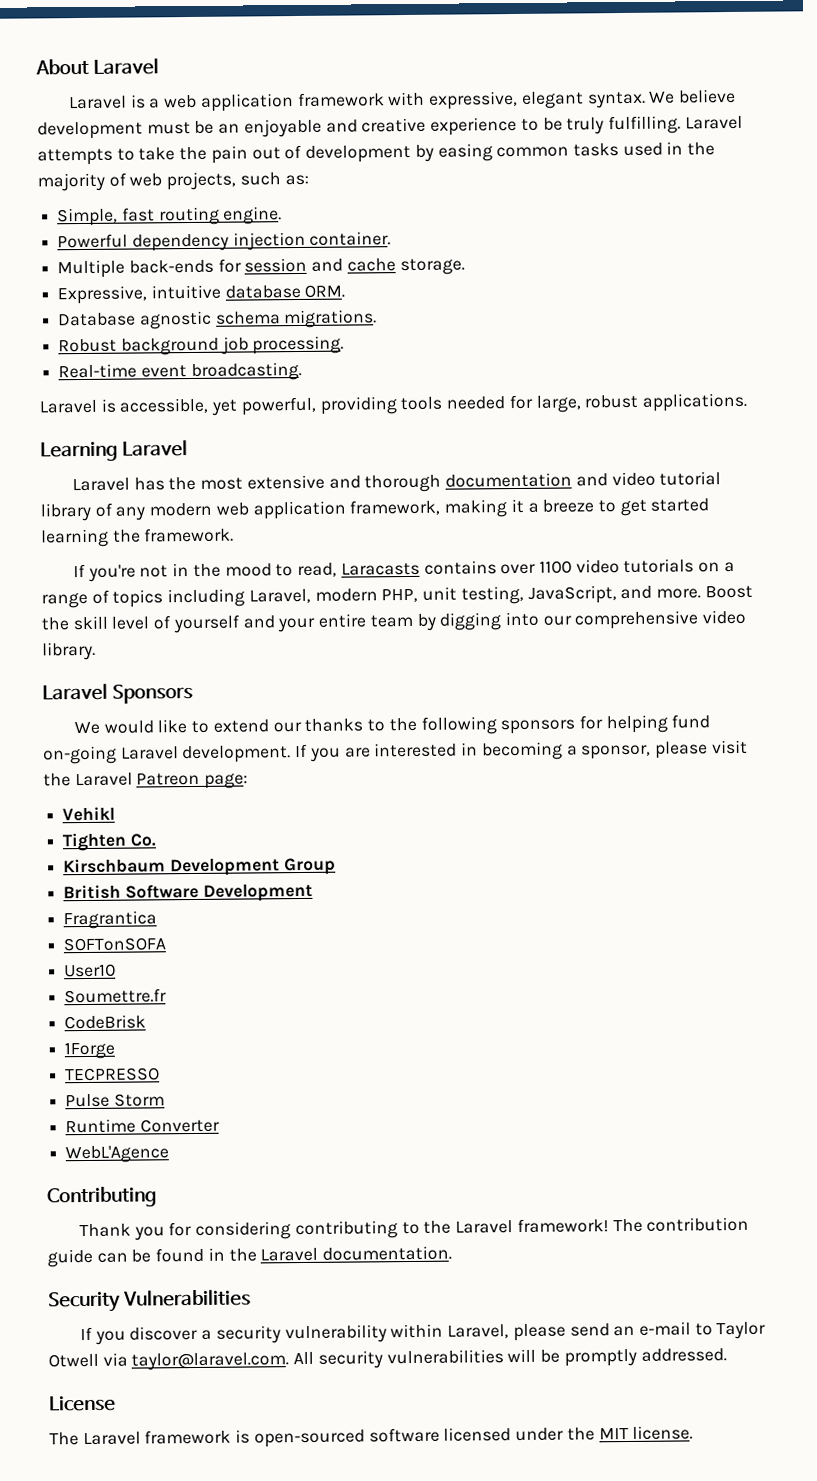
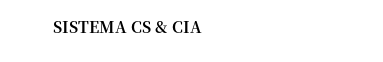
- About Laravel
- Laravel is a web application framework with expressive, elegant syntax. We believe development must be an enjoyable and creative experience to be truly fulfilling. Laravel attempts to take the pain out of development by easing common tasks used in the majority of web projects, such as:
- Simple, fast routing engine.
- Powerful dependency injection container.
- Multiple back-ends for session and cache storage.
- Expressive, intuitive database ORM.
- Database agnostic schema migrations.
- Robust background job processing.
- Real-time event broadcasting.
- Laravel is accessible, yet powerful, providing tools needed for large, robust applications.
- Learning Laravel
- Laravel has the most extensive and thorough documentation and video tutorial library of any modern web application framework, making it a breeze to get started learning the framework.
- If you're not in the mood to read, Laracasts contains over 1100 video tutorials on a range of topics including Laravel, modern PHP, unit testing, JavaScript, and more. Boost the skill level of yourself and your entire team by digging into our comprehensive video library.
- Laravel Sponsors
- We would like to extend our thanks to the following sponsors for helping fund on-going Laravel development. If you are interested in becoming a sponsor, please visit the Laravel Patreon page:
- Vehikl
- Tighten Co.
- Kirschbaum Development Group
- British Software Development
- Fragrantica
- SOFTonSOFA
- User10
- Soumettre.fr
- CodeBrisk
- 1Forge
- TECPRESSO
- Pulse Storm
- Runtime Converter
- WebL'Agence
- Contributing
- Thank you for considering contributing to the Laravel framework! The contribution guide can be found in the Laravel documentation.
- Security Vulnerabilities
- If you discover a security vulnerability within Laravel, please send an e-mail to Taylor Otwell via taylor@laravel.com. All security vulnerabilities will be promptly addressed.
- License
- The Laravel framework is open-sourced software licensed under the MIT license.
+ SISTEMA CS & CIA

